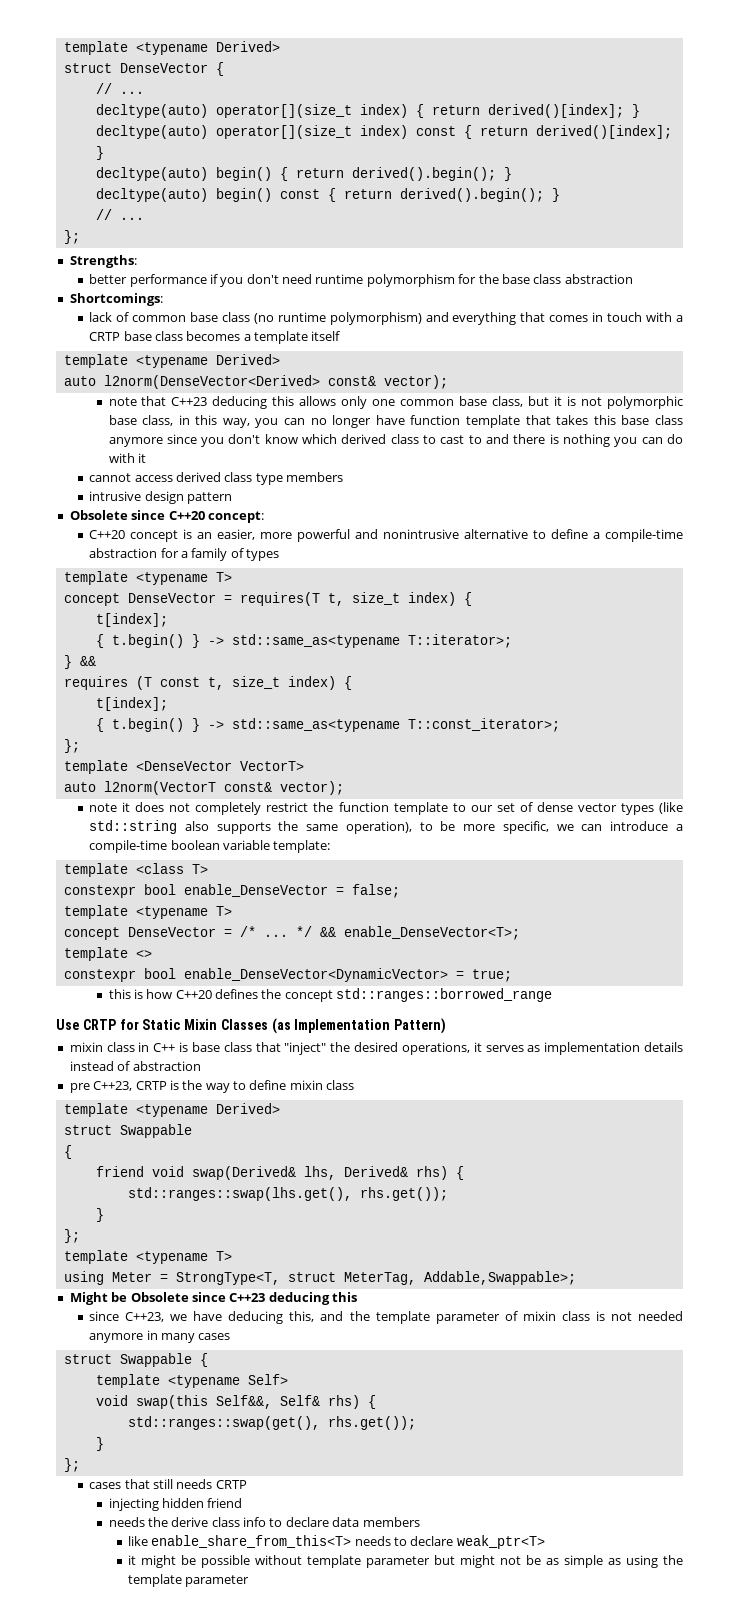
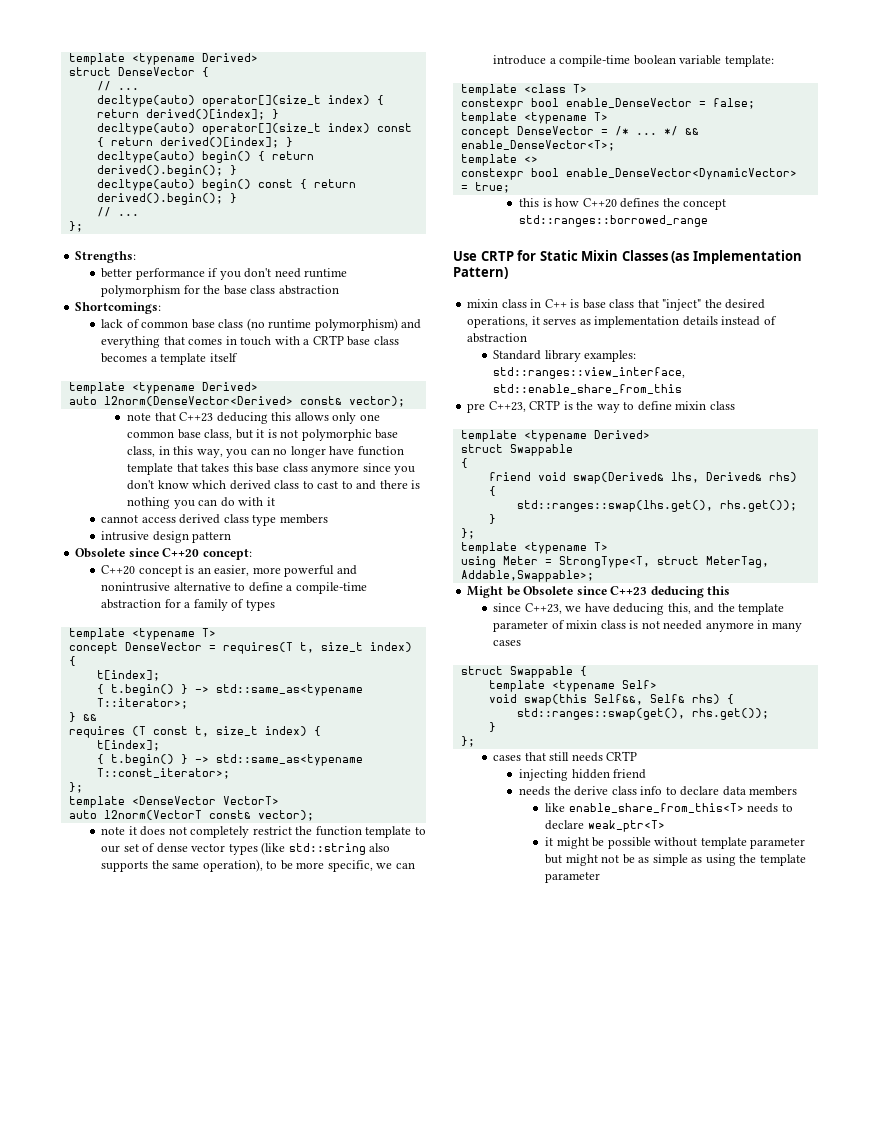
+ Standard library examples: std::ranges::view_interface, std::enable_share_from_this

